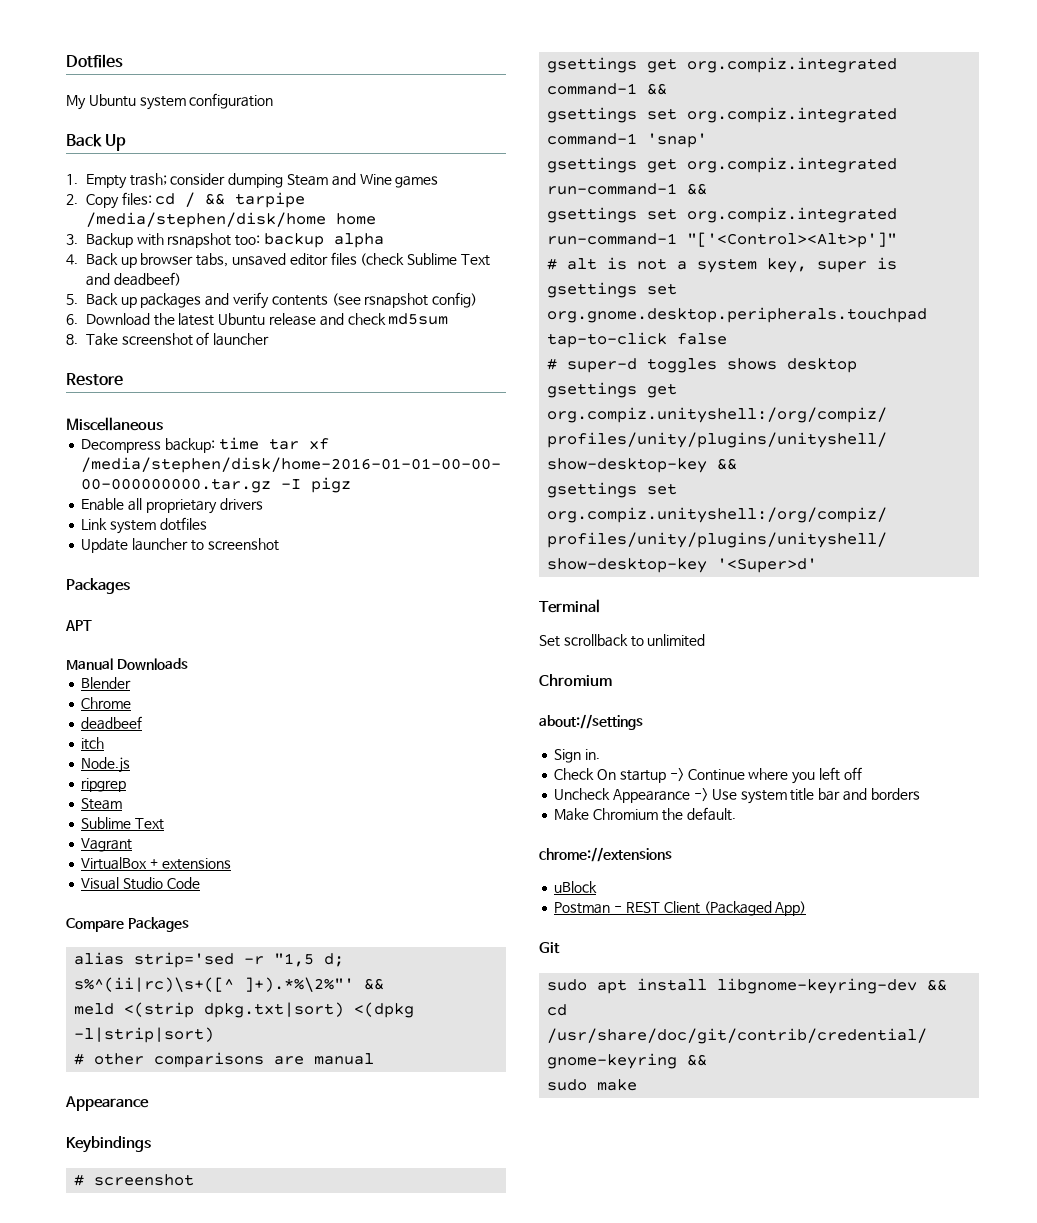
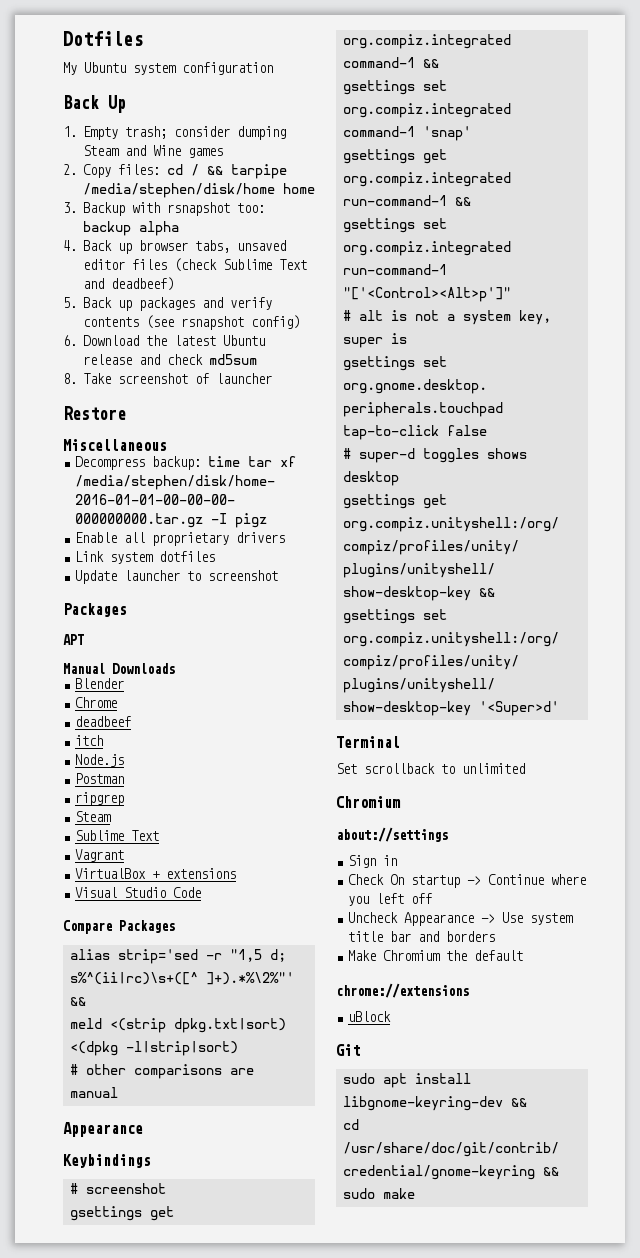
+ Postman
- Sign in.
+ Sign in
- Make Chromium the default.
+ Make Chromium the default
- Postman - REST Client (Packaged App)

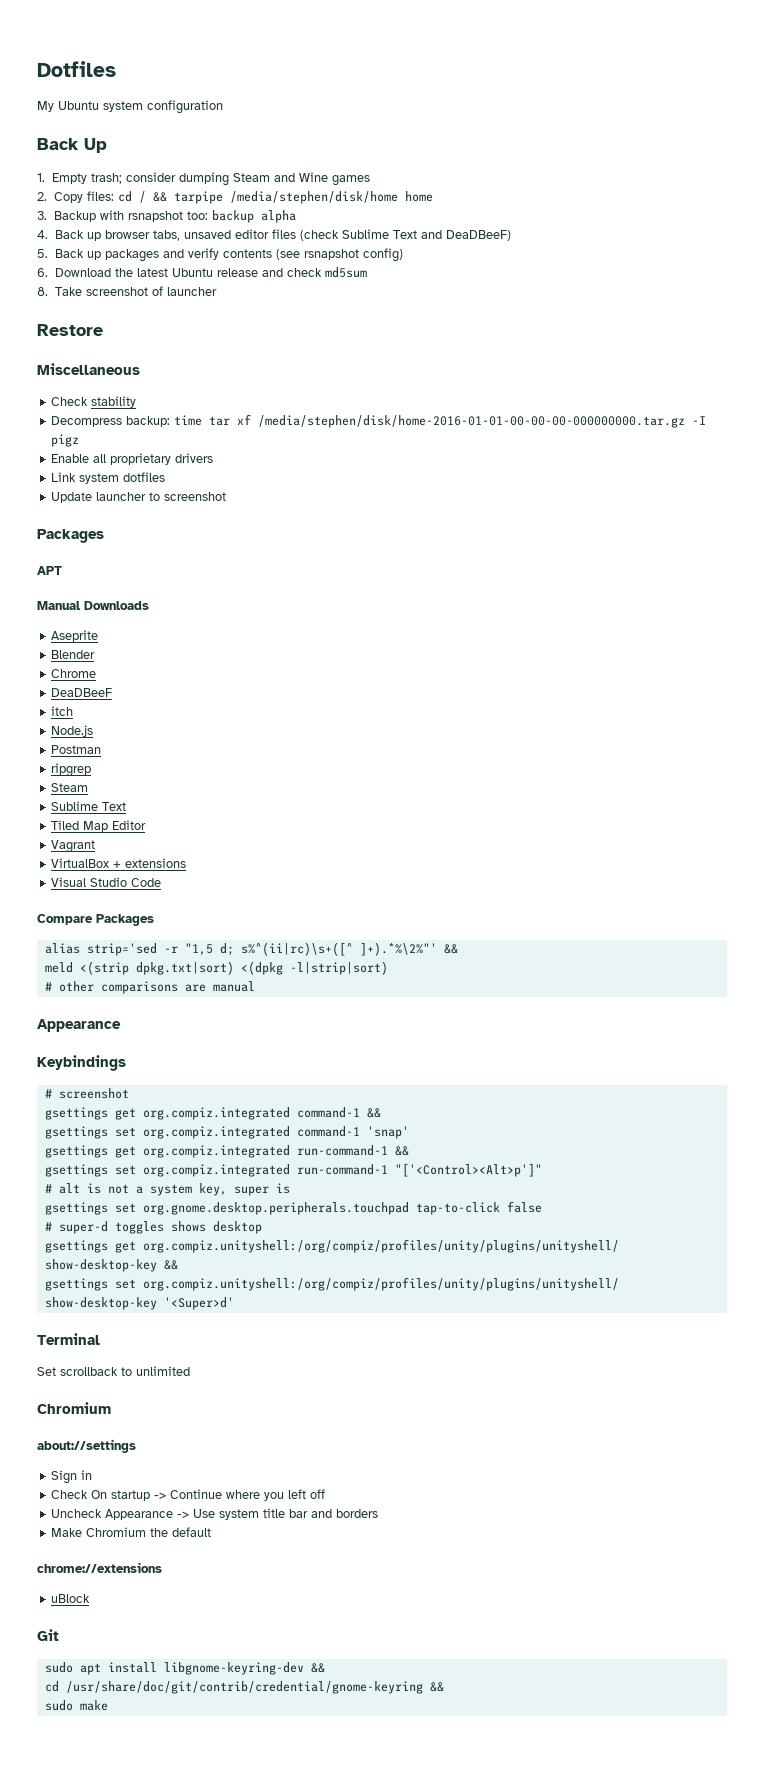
- 4. Back up browser tabs, unsaved editor files (check Sublime Text and deadbeef)
+ 4. Back up browser tabs, unsaved editor files (check Sublime Text and DeaDBeeF)
+ Check stability
+ Aseprite
- deadbeef
+ DeaDBeeF
+ Tiled Map Editor

